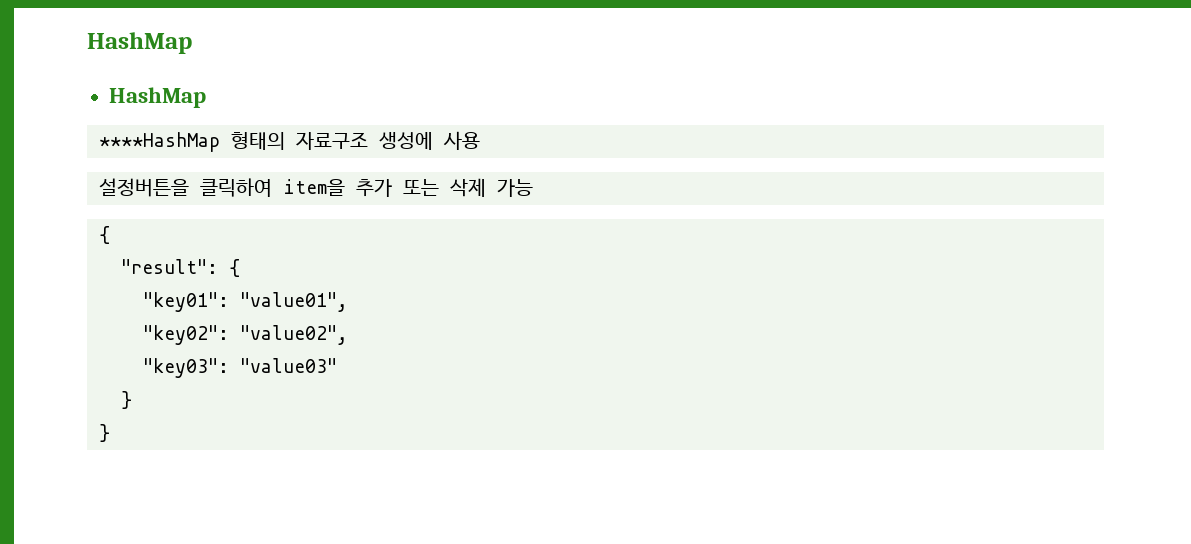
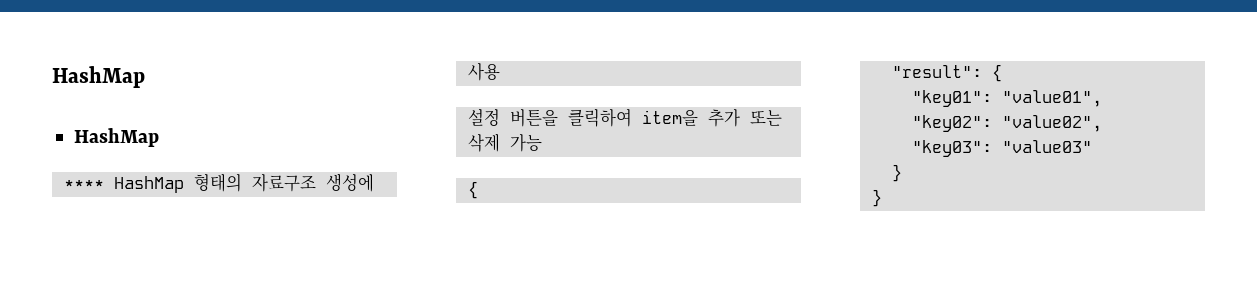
- ****HashMap 형태의 자료구조 생성에 사용
+ **** HashMap 형태의 자료구조 생성에 사용
- 설정버튼을 클릭하여 item을 추가 또는 삭제 가능
+ 설정 버튼을 클릭하여 item을 추가 또는 삭제 가능

